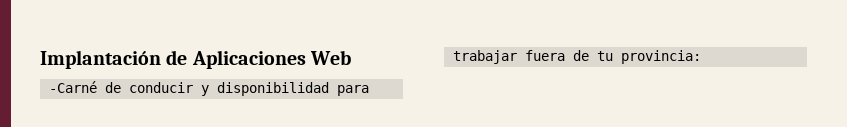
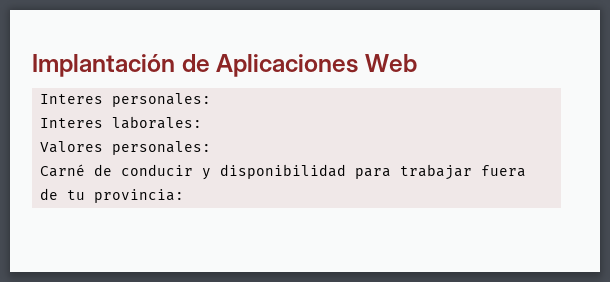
- -Carné de conducir y disponibilidad para trabajar fuera de tu provincia:
+ Interes personales:
+ Interes laborales:
+ Valores personales:
+ Carné de conducir y disponibilidad para trabajar fuera de tu provincia:

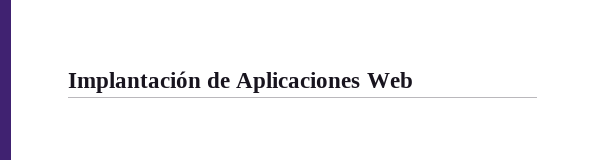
- Interes personales:
- Interes laborales:
- Valores personales:
- Carné de conducir y disponibilidad para trabajar fuera de tu provincia:

